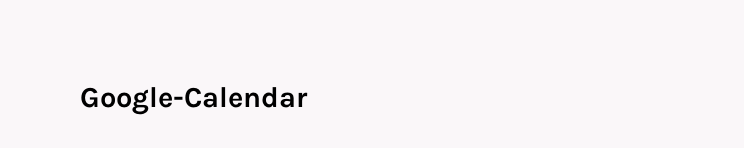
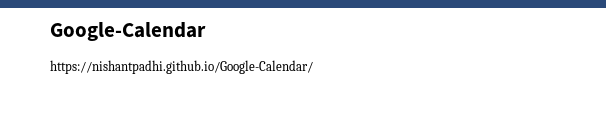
+ https://nishantpadhi.github.io/Google-Calendar/

